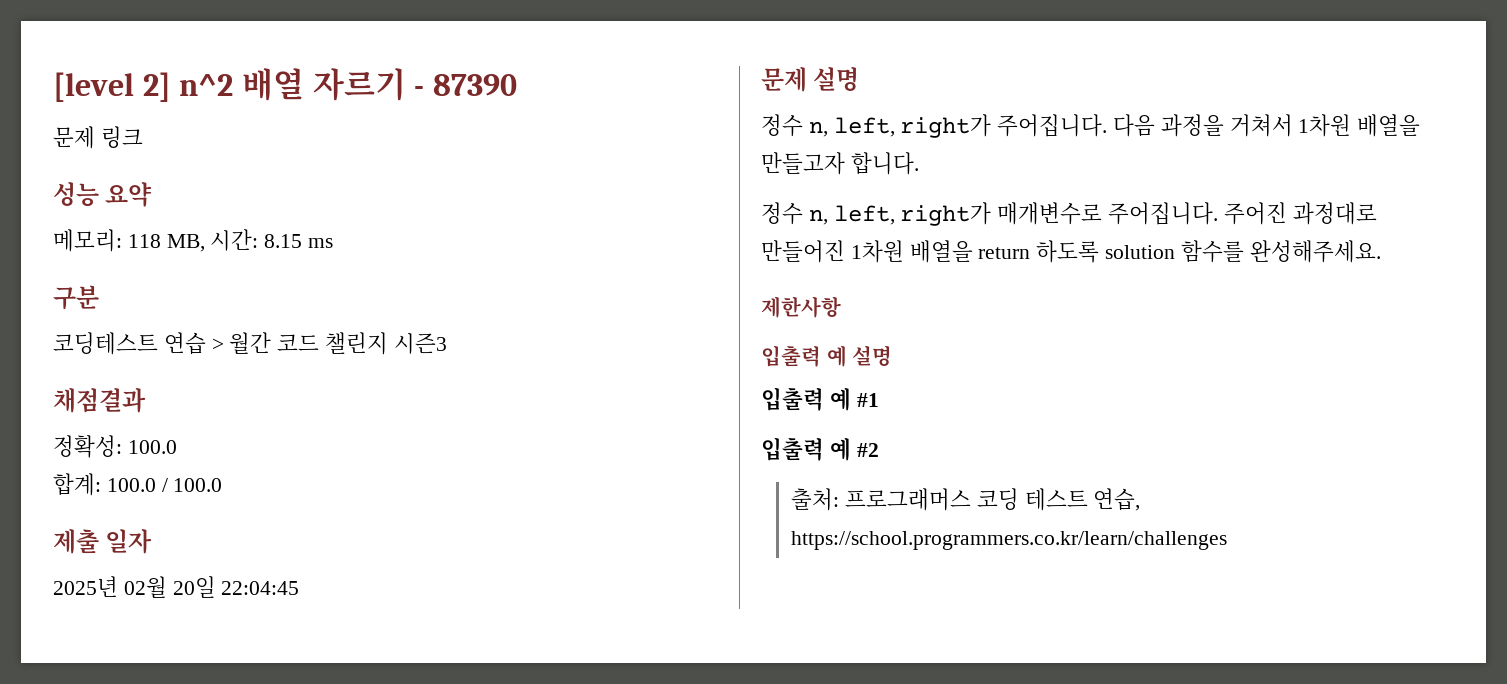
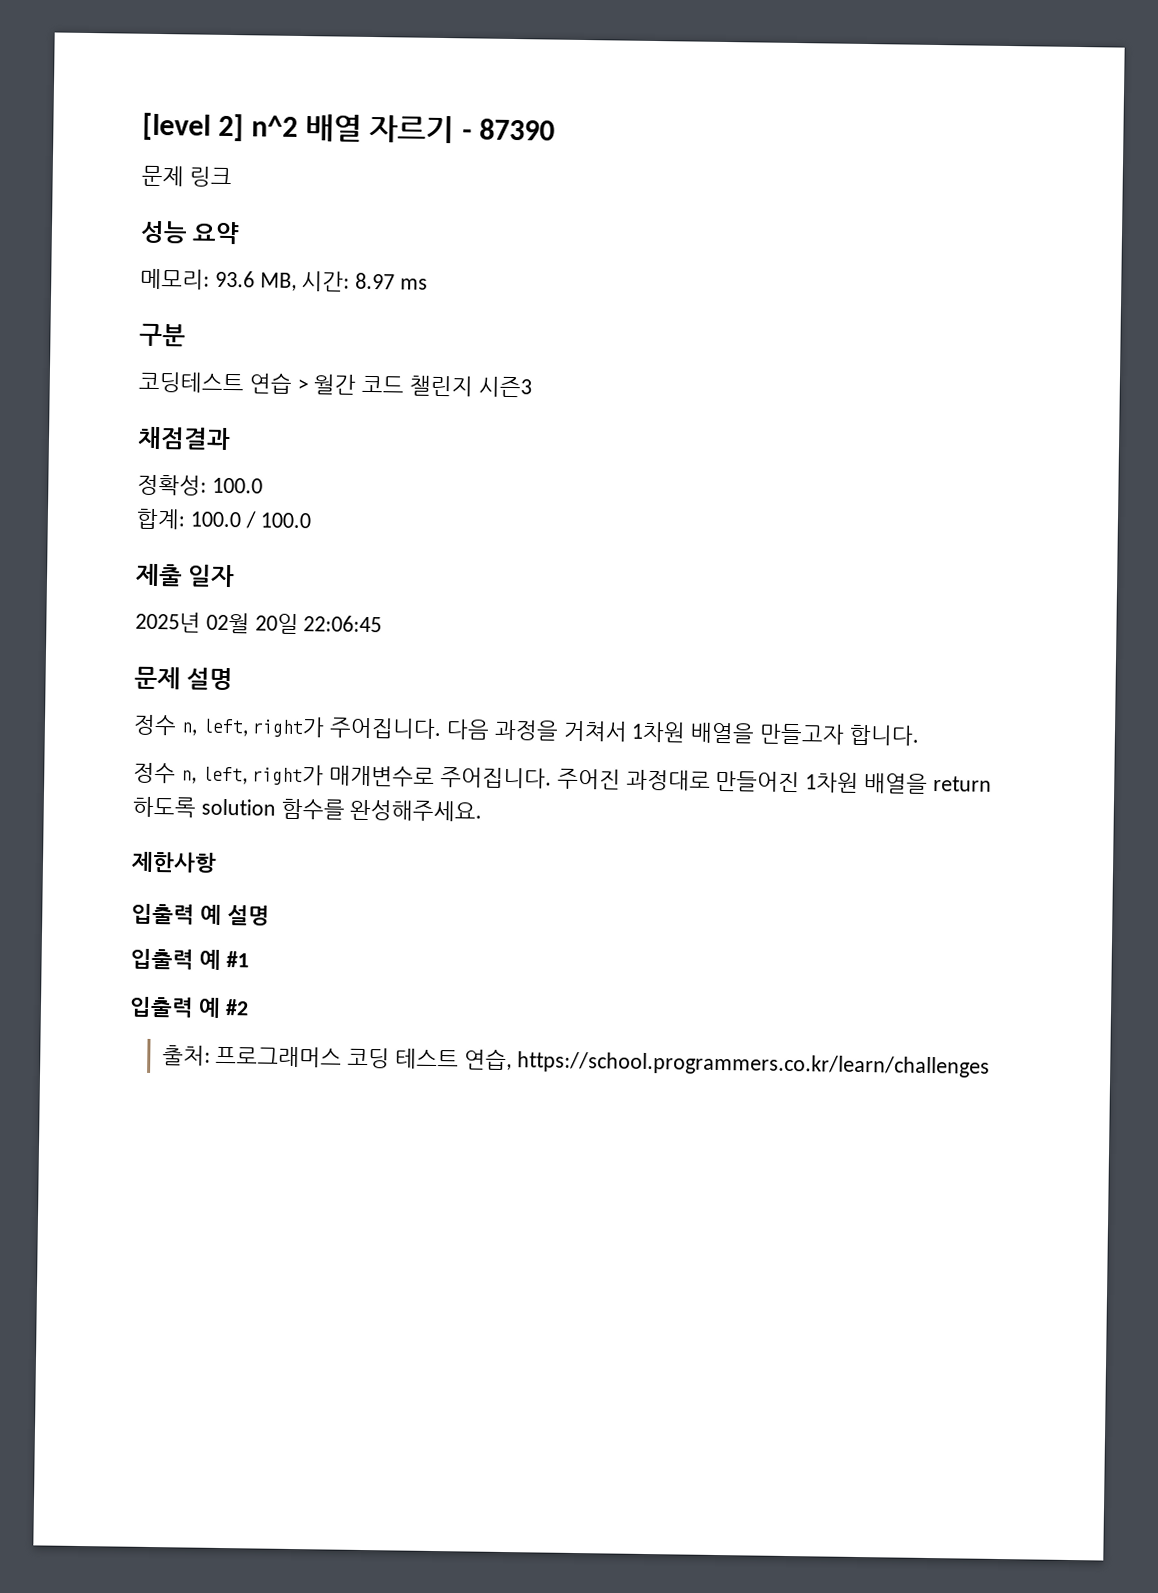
- 메모리: 118 MB, 시간: 8.15 ms
+ 메모리: 93.6 MB, 시간: 8.97 ms
- 2025년 02월 20일 22:04:45
+ 2025년 02월 20일 22:06:45

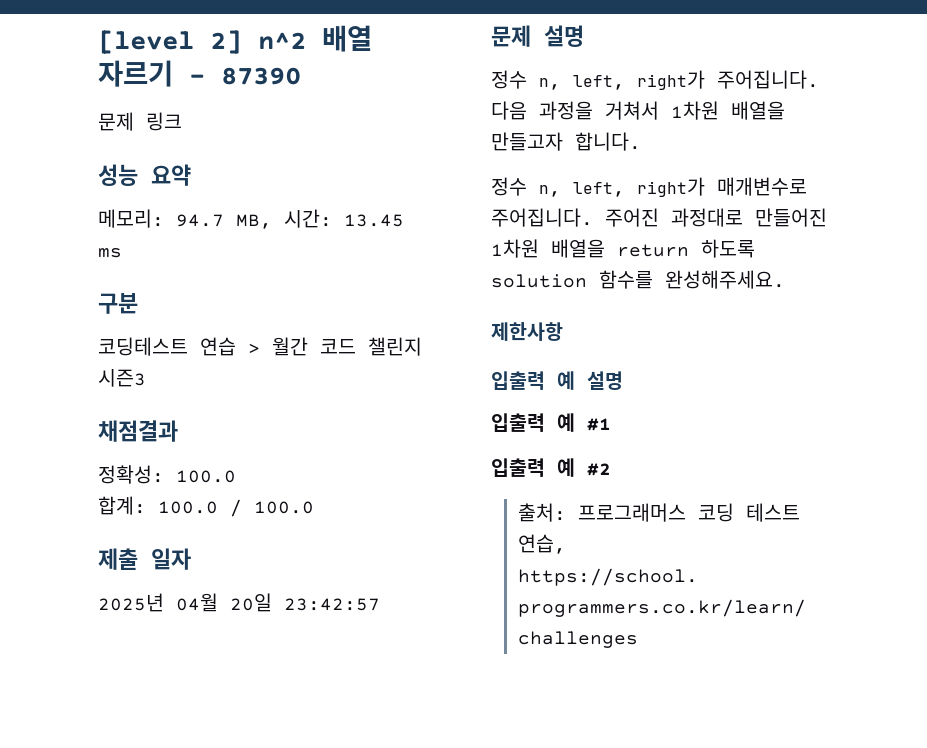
- 메모리: 93.6 MB, 시간: 8.97 ms
+ 메모리: 94.7 MB, 시간: 13.45 ms
- 2025년 02월 20일 22:06:45
+ 2025년 04월 20일 23:42:57

